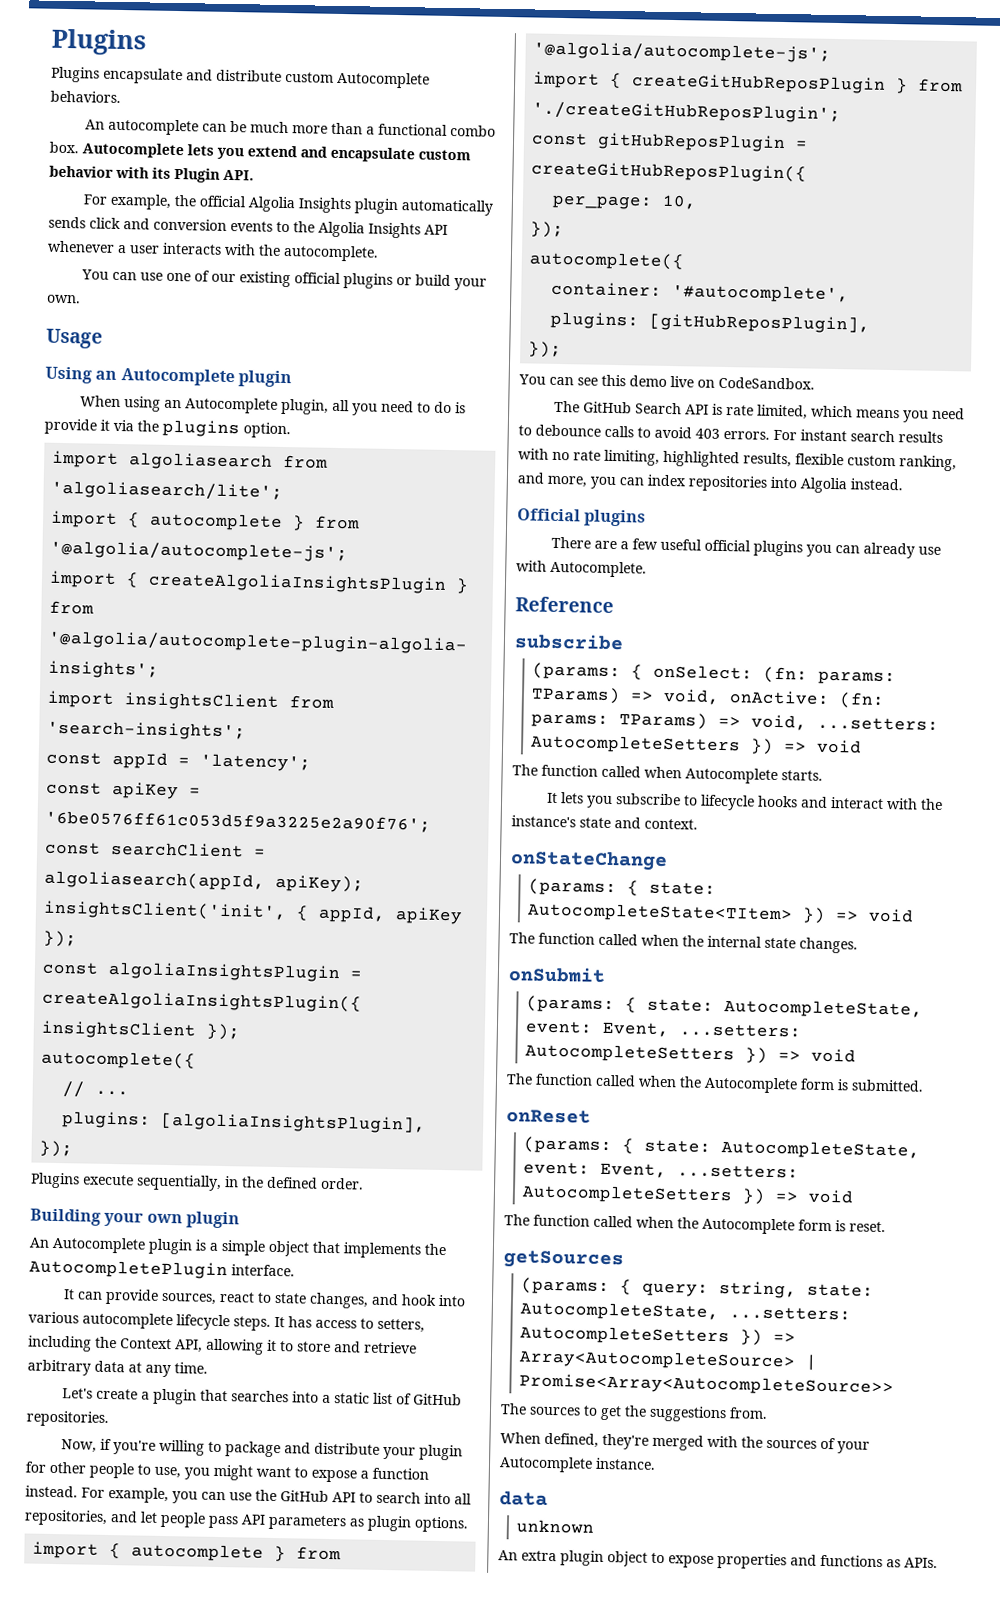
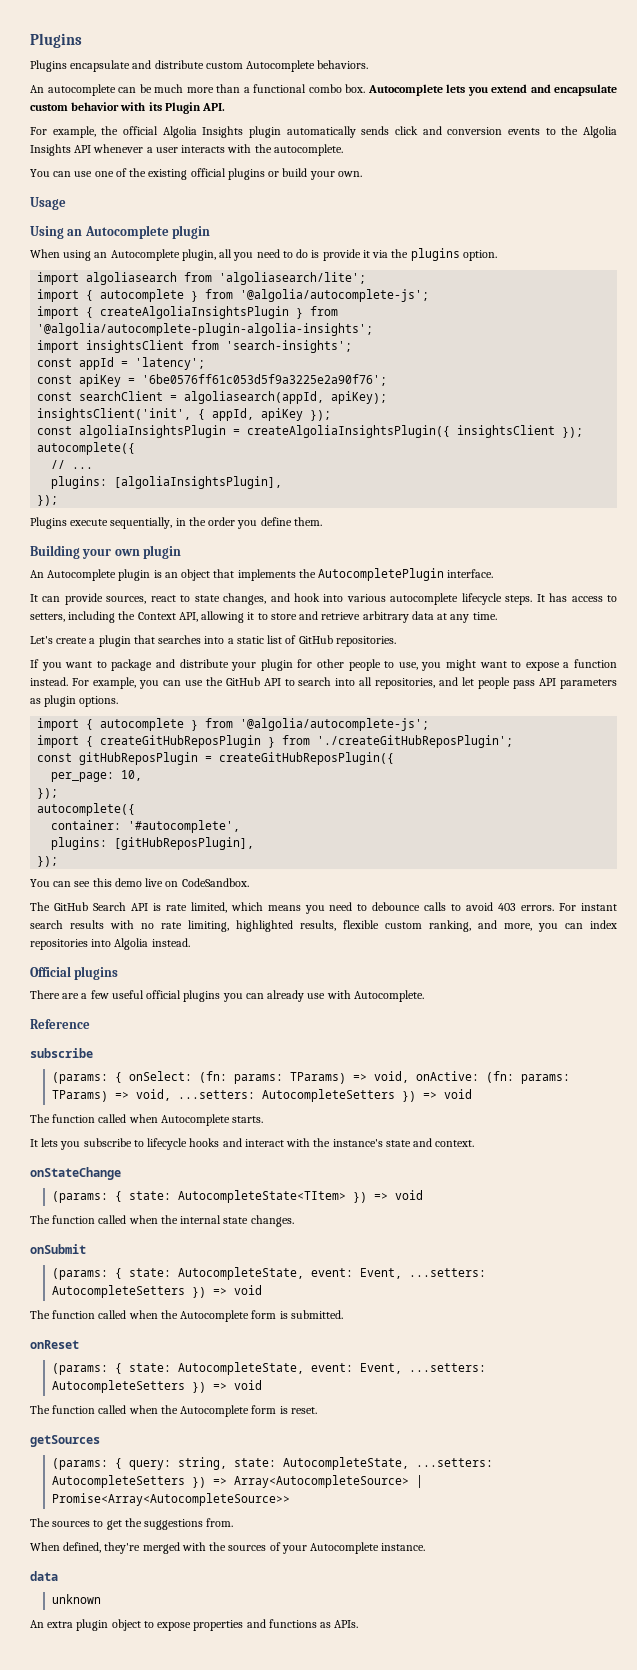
- You can use one of our existing official plugins or build your own.
+ You can use one of the existing official plugins or build your own.
- Plugins execute sequentially, in the defined order.
+ Plugins execute sequentially, in the order you define them.
- An Autocomplete plugin is a simple object that implements the AutocompletePlugin interface.
+ An Autocomplete plugin is an object that implements the AutocompletePlugin interface.
- Now, if you're willing to package and distribute your plugin for other people to use, you might want to expose a function instead.
+ If you want to package and distribute your plugin for other people to use, you might want to expose a function instead.

